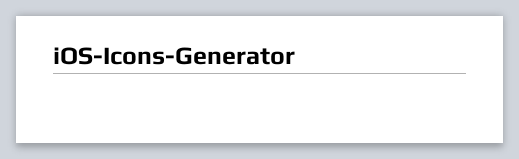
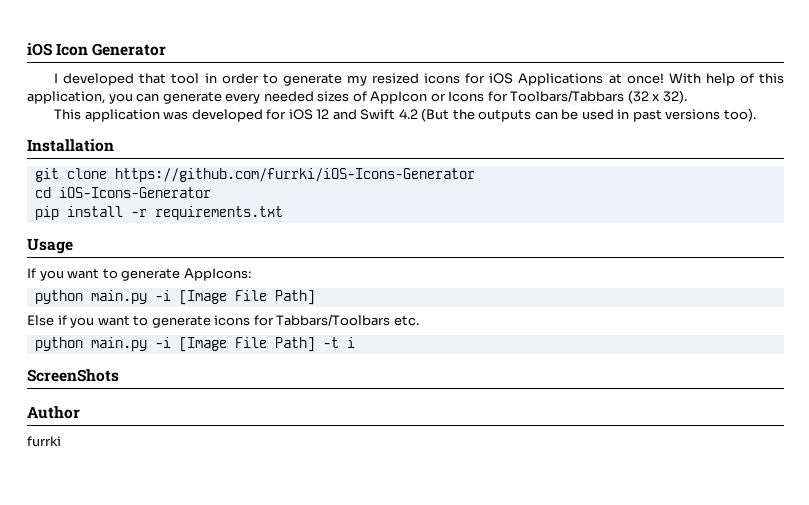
- iOS-Icons-Generator
+ iOS Icon Generator
+ I developed that tool in order to generate my resized icons for iOS Applications at once! With help of this application, you can generate every needed sizes of AppIcon or Icons for Toolbars/Tabbars (32 x 32).
+ This application was developed for iOS 12 and Swift 4.2 (But the outputs can be used in past versions too).
+ Installation
+ git clone https://github.com/furrki/iOS-Icons-Generator
+ cd iOS-Icons-Generator
+ pip install -r requirements.txt
+ Usage
+ If you want to generate AppIcons:
+ python main.py -i [Image File Path]
+ Else if you want to generate icons for Tabbars/Toolbars etc.
+ python main.py -i [Image File Path] -t i
+ ScreenShots
+ Author
+ furrki

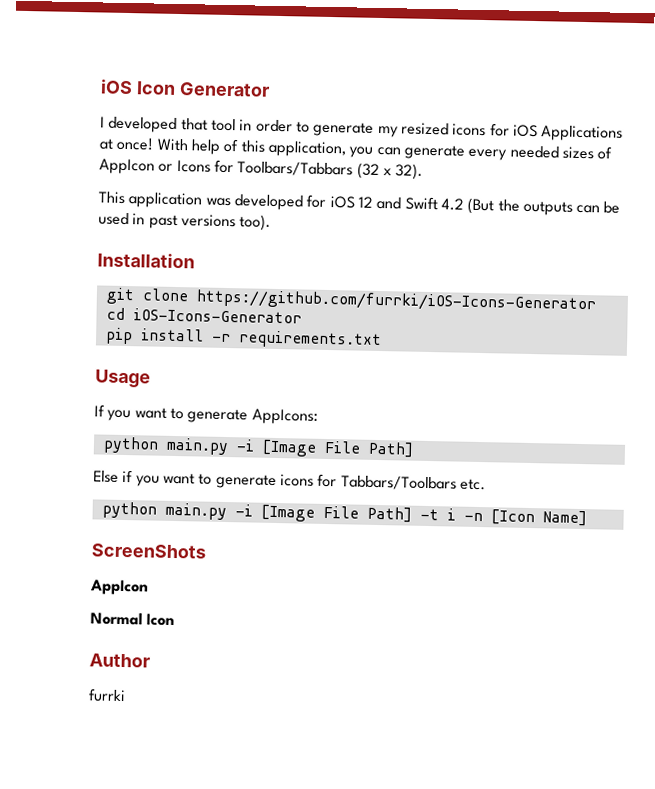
- python main.py -i [Image File Path] -t i
+ python main.py -i [Image File Path] -t i -n [Icon Name]
  ScreenShots
+ AppIcon
+ Normal Icon

